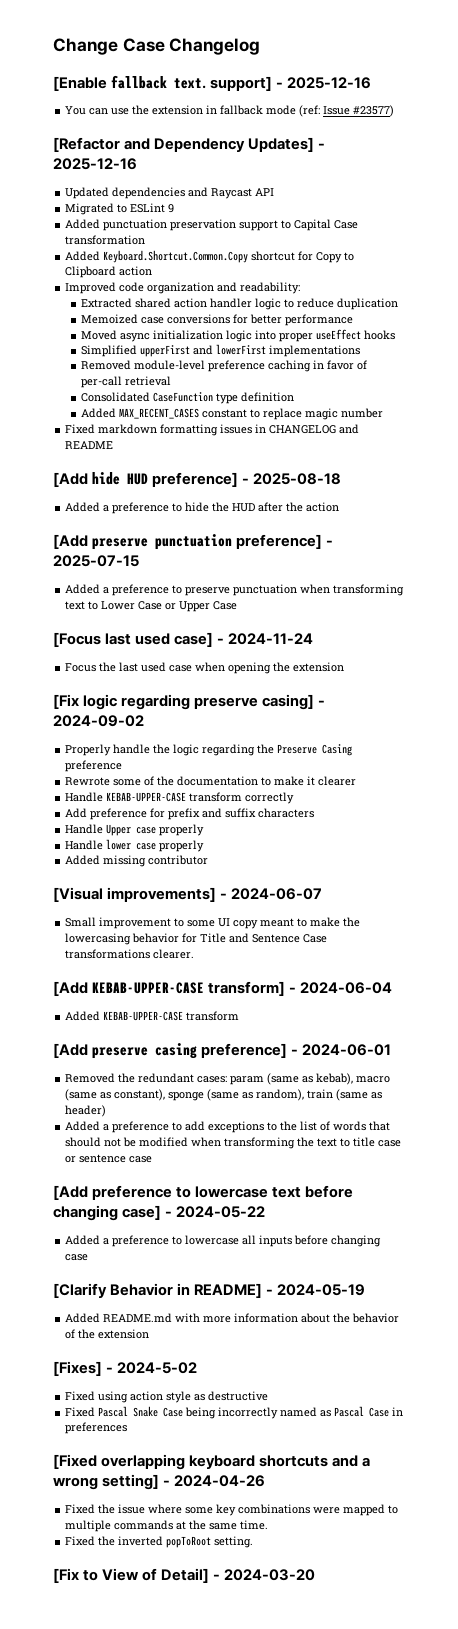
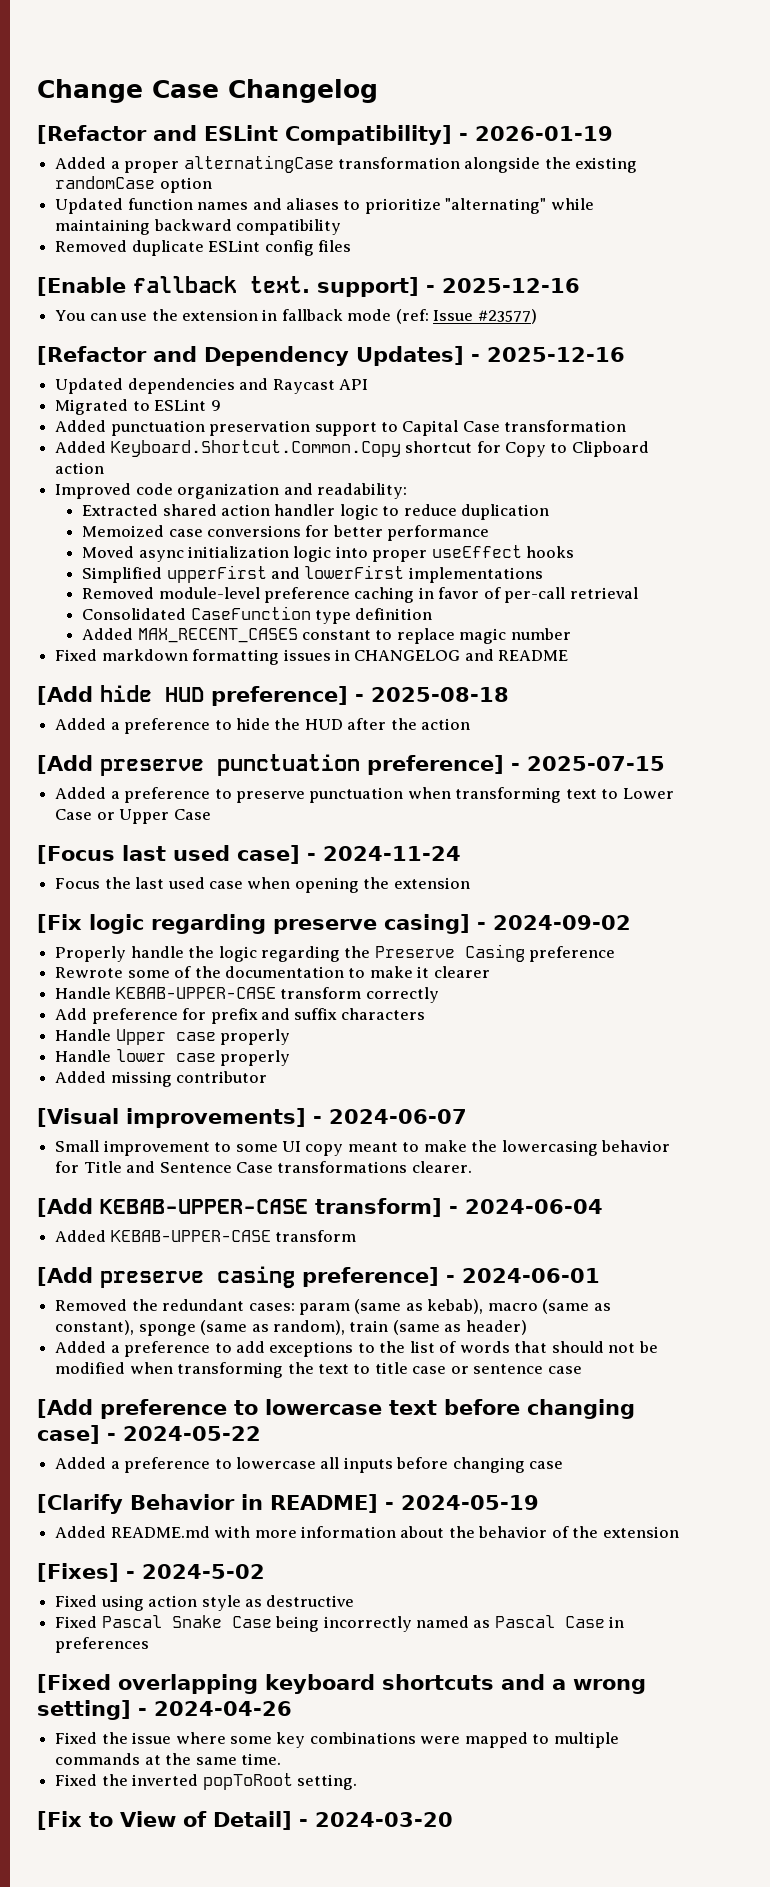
+ [Refactor and ESLint Compatibility] - 2026-01-19
+ Added a proper alternatingCase transformation alongside the existing randomCase option
+ Updated function names and aliases to prioritize "alternating" while maintaining backward compatibility
+ Removed duplicate ESLint config files

